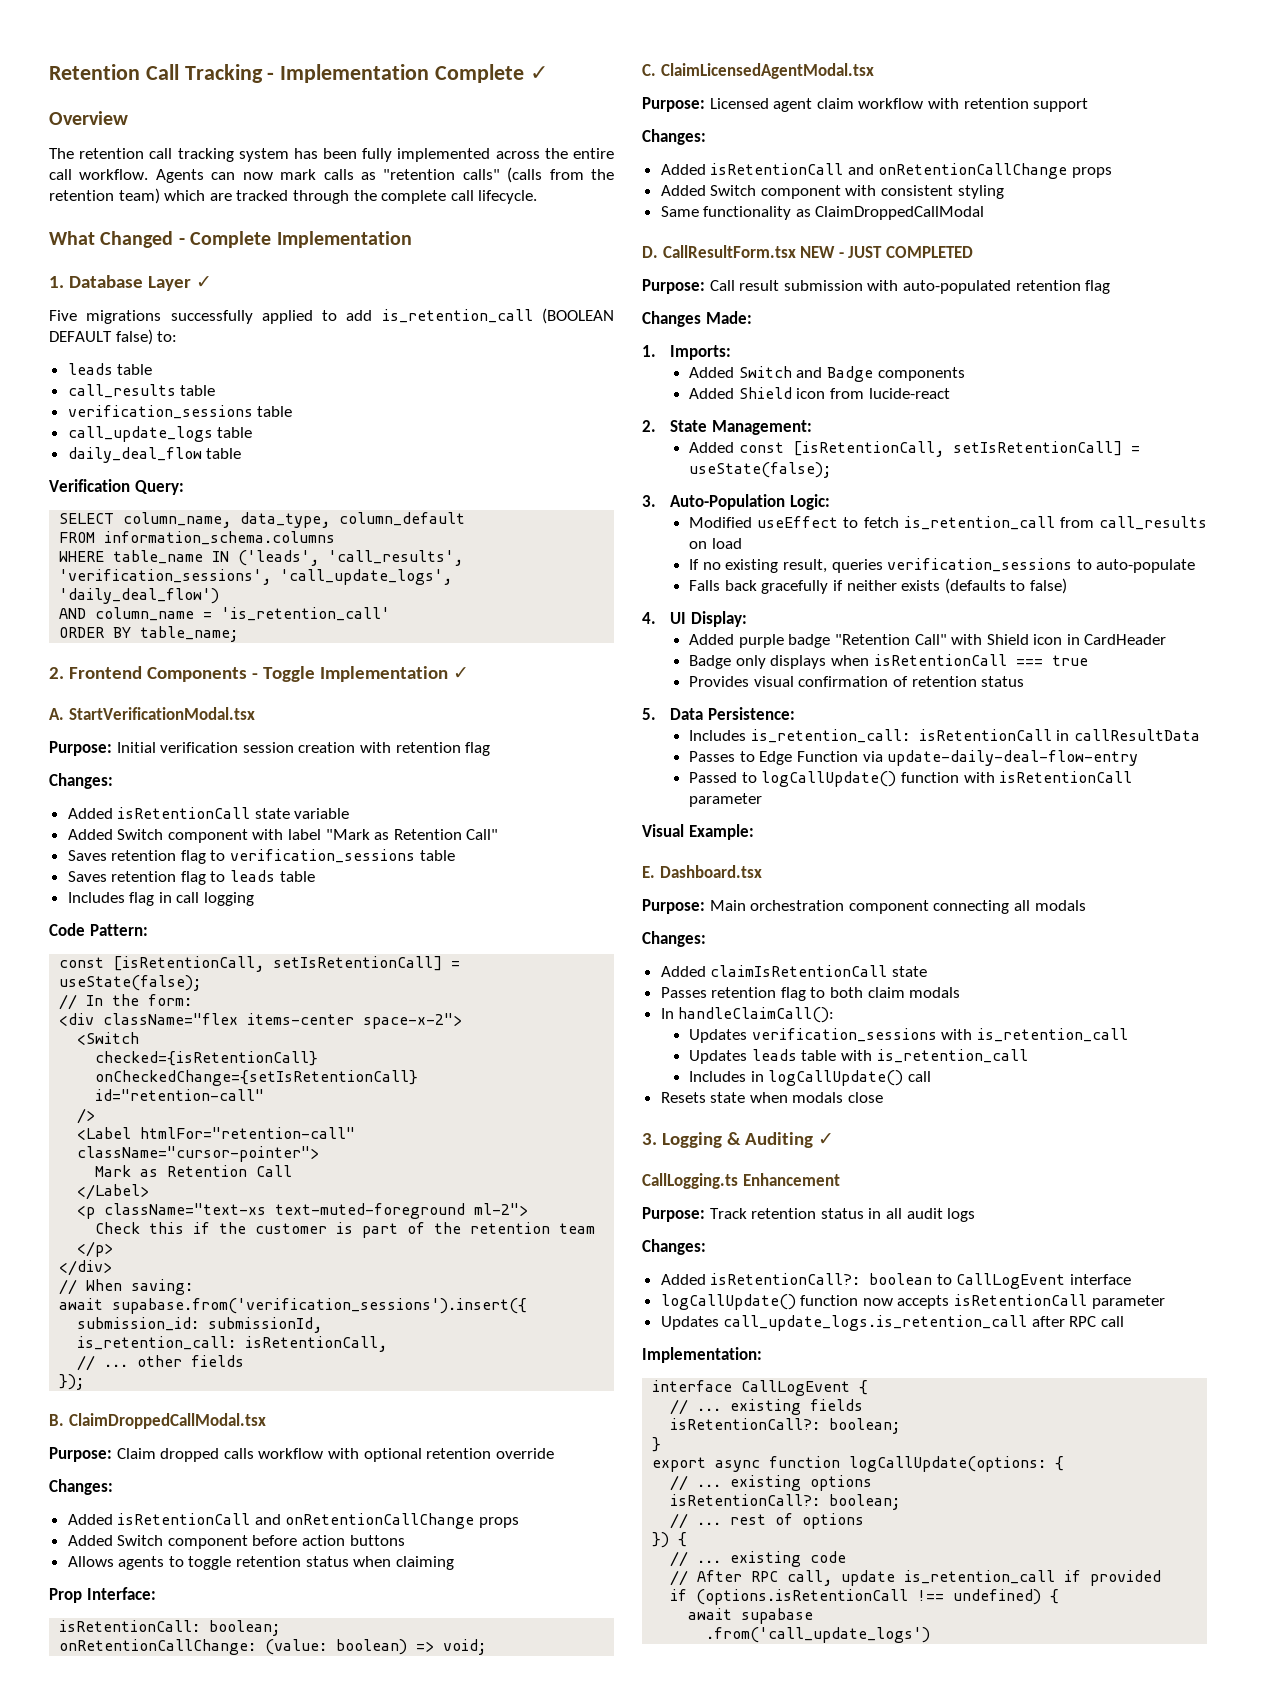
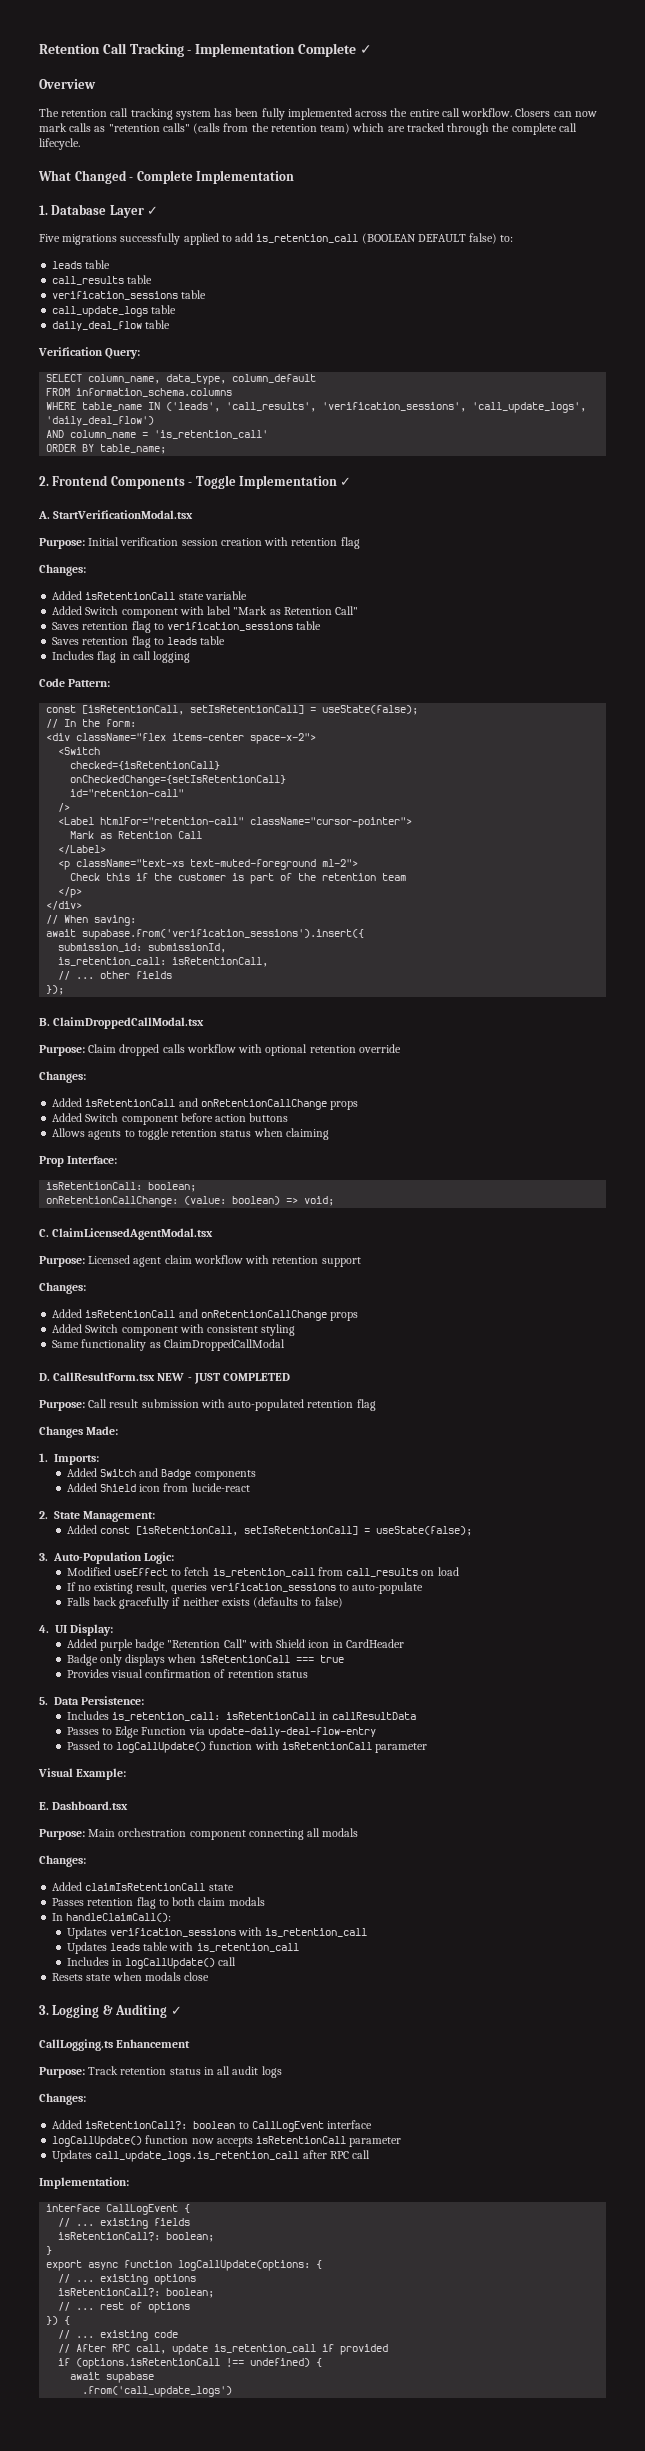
- Agents can now mark calls as "retention calls" (calls from the retention team) which are tracked through the complete call lifecycle.
+ Closers can now mark calls as "retention calls" (calls from the retention team) which are tracked through the complete call lifecycle.

